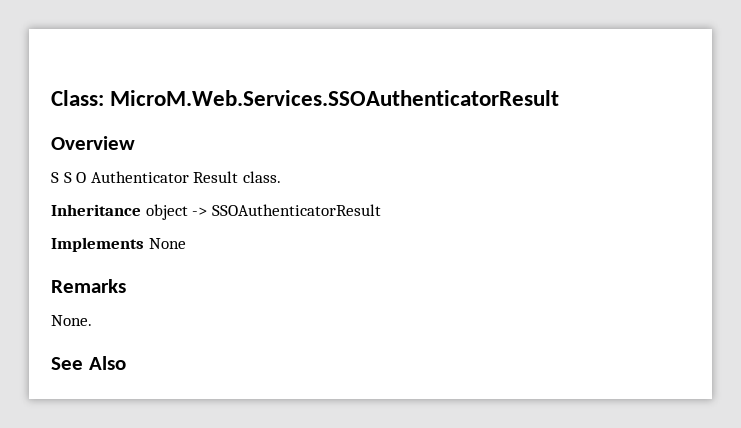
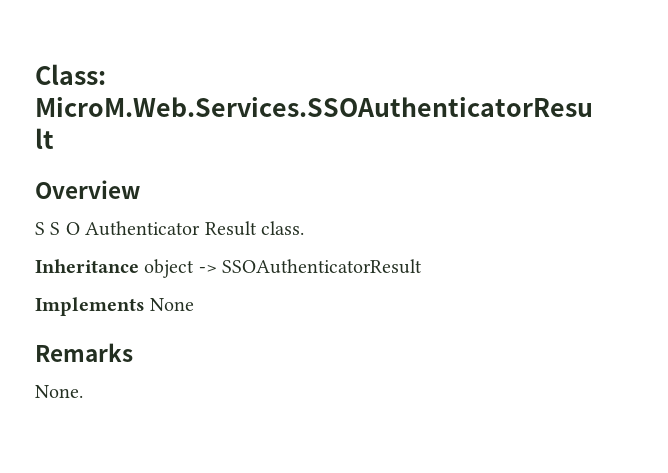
- See Also

